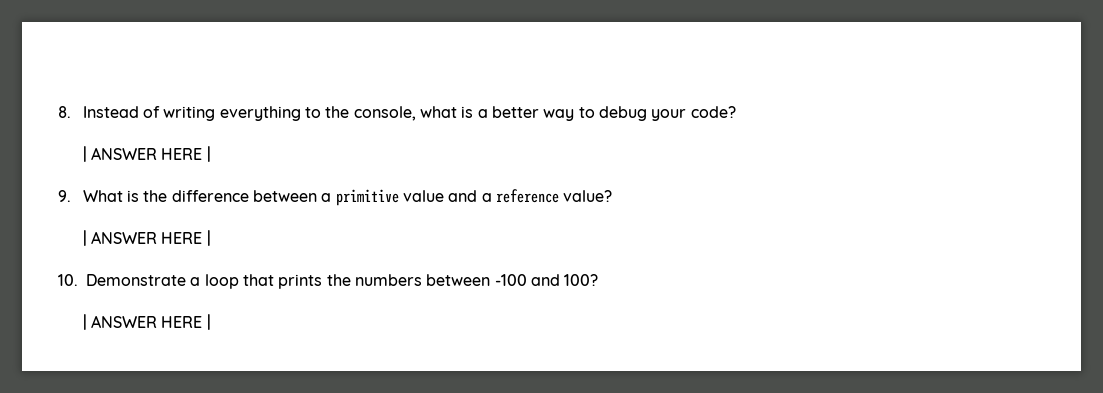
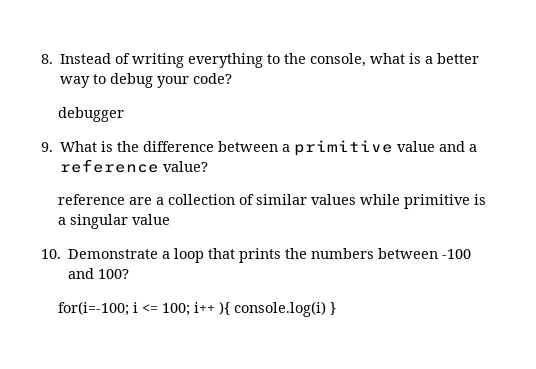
  8. Instead of writing everything to the console, what is a better way to debug your code?
- | ANSWER HERE |
+ debugger
  9. What is the difference between a primitive value and a reference value?
- | ANSWER HERE |
+ reference are a collection of similar values while primitive is a singular value
  10. Demonstrate a loop that prints the numbers between -100 and 100?
- | ANSWER HERE |
+ for(i=-100; i <= 100; i++ ){ console.log(i) }

